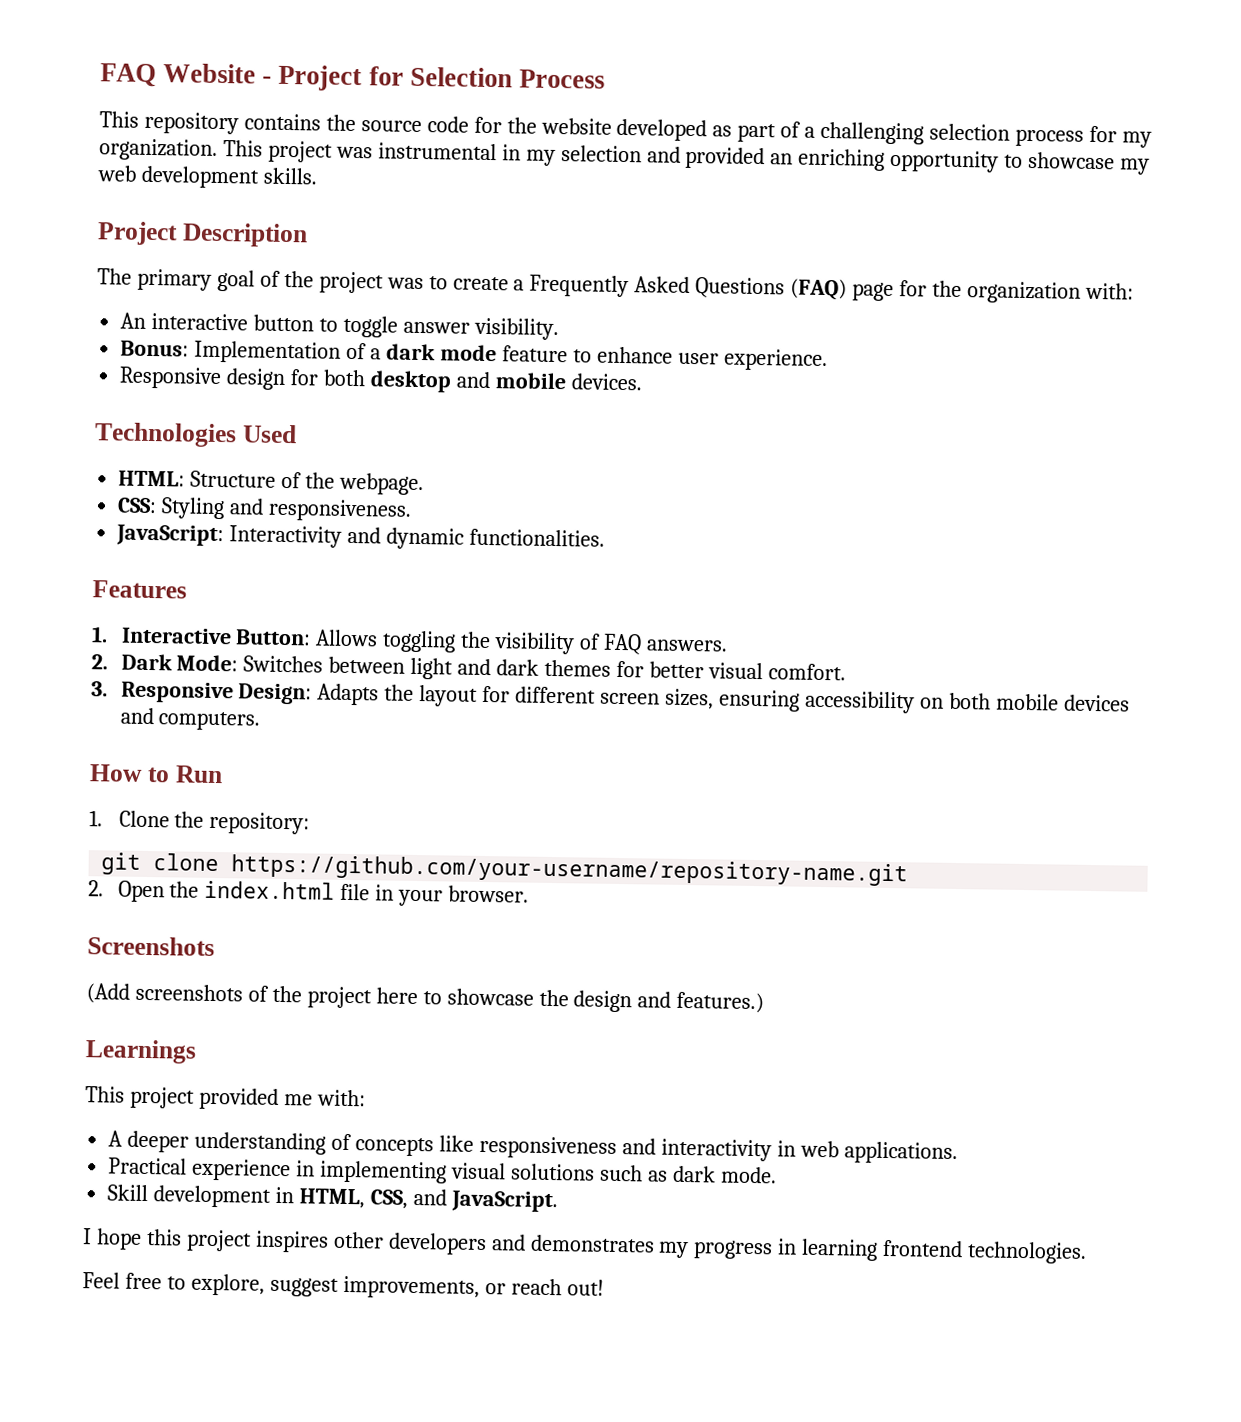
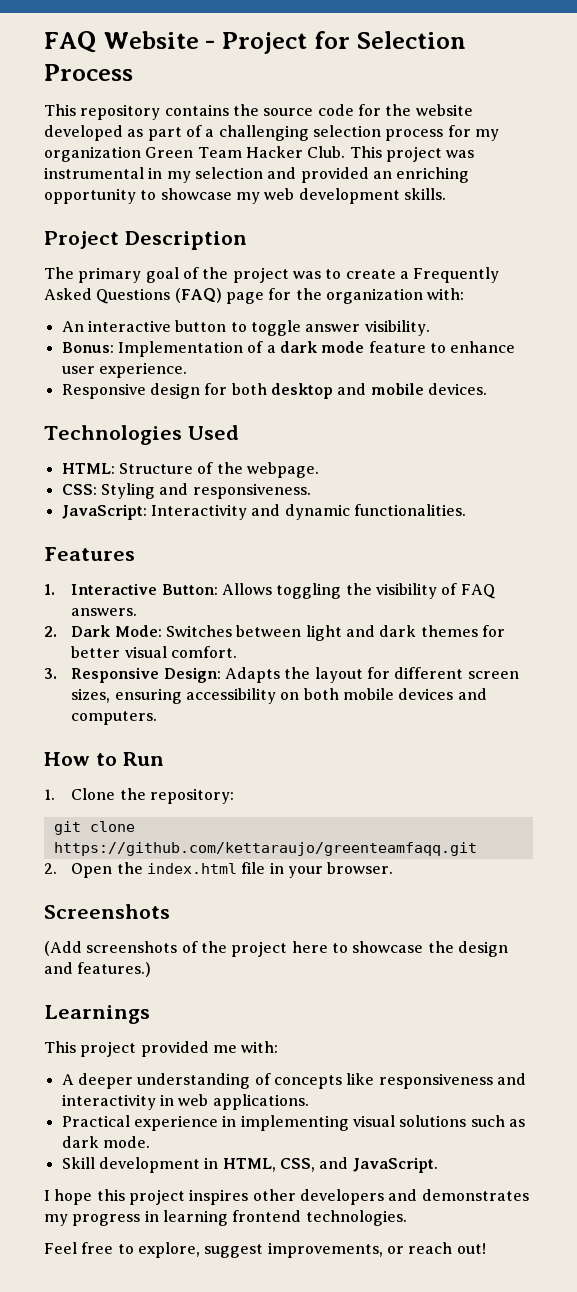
- This repository contains the source code for the website developed as part of a challenging selection process for my organization.
+ This repository contains the source code for the website developed as part of a challenging selection process for my organization Green Team Hacker Club.
- git clone https://github.com/your-username/repository-name.git
+ git clone https://github.com/kettaraujo/greenteamfaqq.git

